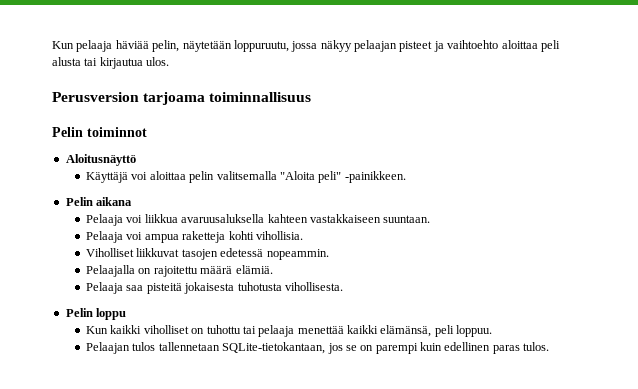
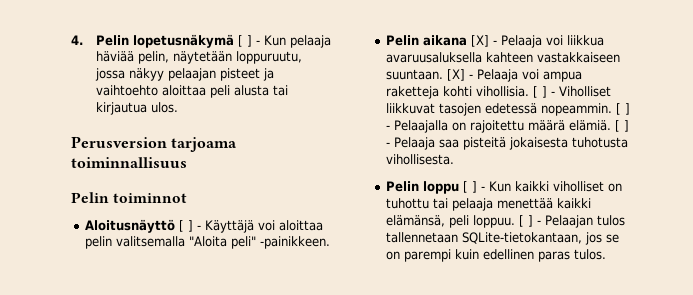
- Kun pelaaja häviää pelin, näytetään loppuruutu, jossa näkyy pelaajan pisteet ja vaihtoehto aloittaa peli alusta tai kirjautua ulos.
+ 4. Pelin lopetusnäkymä [ ] - Kun pelaaja häviää pelin, näytetään loppuruutu, jossa näkyy pelaajan pisteet ja vaihtoehto aloittaa peli alusta tai kirjautua ulos.
- Aloitusnäyttö
- Käyttäjä voi aloittaa pelin valitsemalla "Aloita peli" -painikkeen.
+ Aloitusnäyttö [ ] - Käyttäjä voi aloittaa pelin valitsemalla "Aloita peli" -painikkeen.
- Pelin aikana
- Pelaaja voi liikkua avaruusaluksella kahteen vastakkaiseen suuntaan.
- Pelaaja voi ampua raketteja kohti vihollisia.
- Viholliset liikkuvat tasojen edetessä nopeammin.
- Pelaajalla on rajoitettu määrä elämiä.
- Pelaaja saa pisteitä jokaisesta tuhotusta vihollisesta.
+ Pelin aikana [X] - Pelaaja voi liikkua avaruusaluksella kahteen vastakkaiseen suuntaan. [X] - Pelaaja voi ampua raketteja kohti vihollisia. [ ] - Viholliset liikkuvat tasojen edetessä nopeammin. [ ] - Pelaajalla on rajoitettu määrä elämiä. [ ] - Pelaaja saa pisteitä jokaisesta tuhotusta vihollisesta.
- Pelin loppu
- Kun kaikki viholliset on tuhottu tai pelaaja menettää kaikki elämänsä, peli loppuu.
- Pelaajan tulos tallennetaan SQLite-tietokantaan, jos se on parempi kuin edellinen paras tulos.
+ Pelin loppu [ ] - Kun kaikki viholliset on tuhottu tai pelaaja menettää kaikki elämänsä, peli loppuu. [ ] - Pelaajan tulos tallennetaan SQLite-tietokantaan, jos se on parempi kuin edellinen paras tulos.

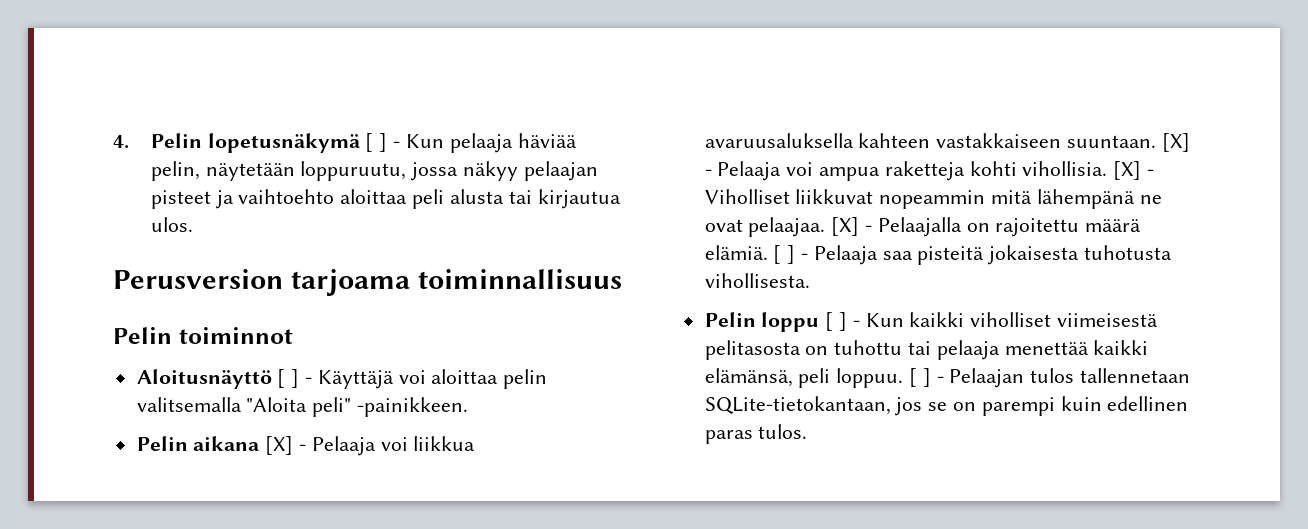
- [ ] - Viholliset liikkuvat tasojen edetessä nopeammin. [ ] - Pelaajalla on rajoitettu määrä elämiä.
+ [X] - Viholliset liikkuvat nopeammin mitä lähempänä ne ovat pelaajaa. [X] - Pelaajalla on rajoitettu määrä elämiä.
- Pelin loppu [ ] - Kun kaikki viholliset on tuhottu tai pelaaja menettää kaikki elämänsä, peli loppuu.
+ Pelin loppu [ ] - Kun kaikki viholliset viimeisestä pelitasosta on tuhottu tai pelaaja menettää kaikki elämänsä, peli loppuu.

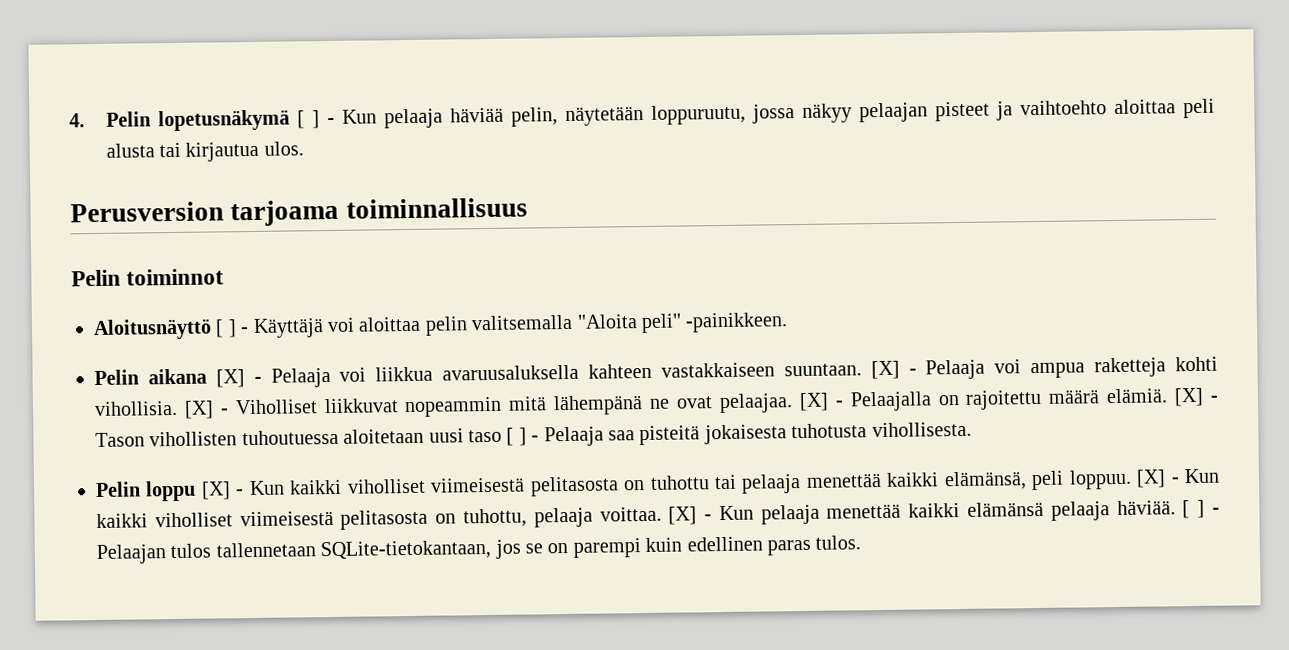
- [ ] - Pelaaja saa pisteitä jokaisesta tuhotusta vihollisesta.
+ [X] - Tason vihollisten tuhoutuessa aloitetaan uusi taso [ ] - Pelaaja saa pisteitä jokaisesta tuhotusta vihollisesta.
- Pelin loppu [ ] - Kun kaikki viholliset viimeisestä pelitasosta on tuhottu tai pelaaja menettää kaikki elämänsä, peli loppuu.
+ Pelin loppu [X] - Kun kaikki viholliset viimeisestä pelitasosta on tuhottu tai pelaaja menettää kaikki elämänsä, peli loppuu.
+ [X] - Kun kaikki viholliset viimeisestä pelitasosta on tuhottu, pelaaja voittaa. [X] - Kun pelaaja menettää kaikki elämänsä pelaaja häviää.

